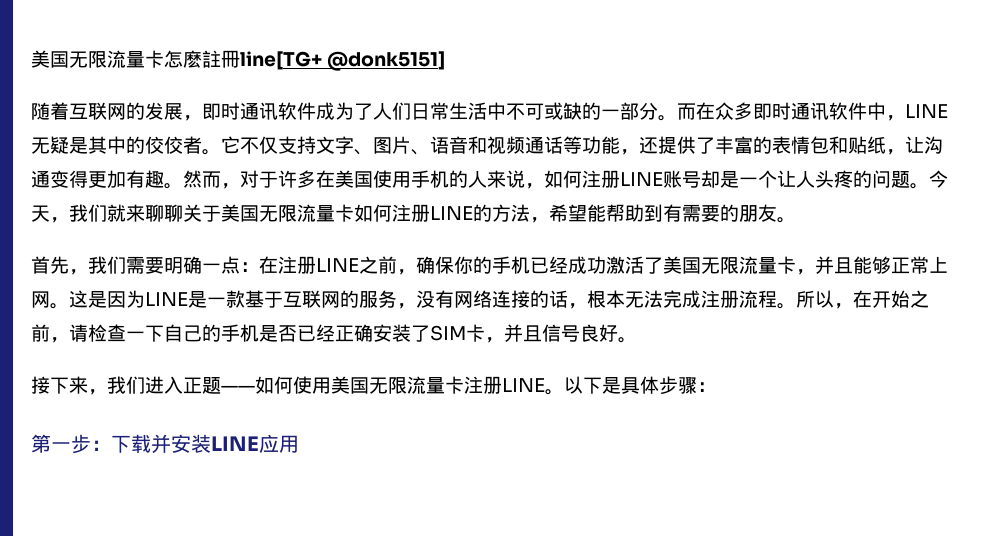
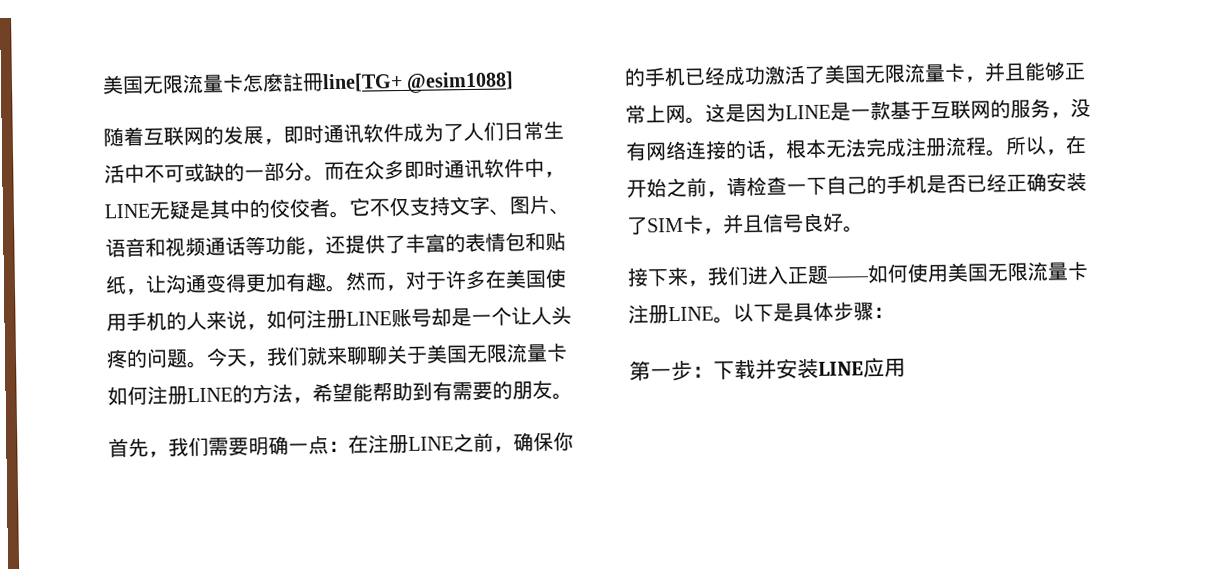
- 美国无限流量卡怎麽註冊line[TG+ @donk5151]
+ 美国无限流量卡怎麽註冊line[TG+ @esim1088]

